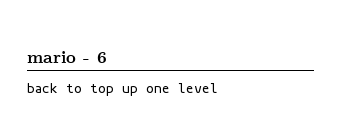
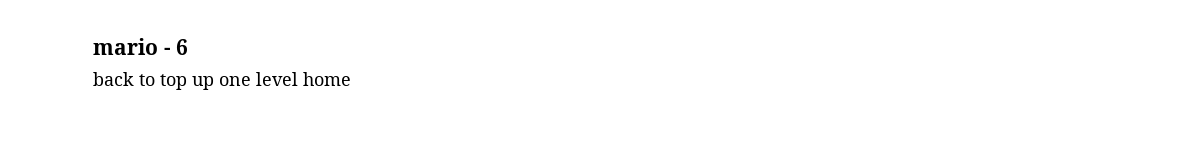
- back to top up one level
+ back to top up one level home

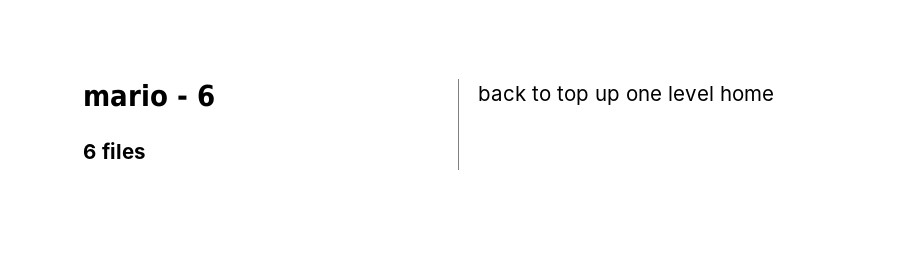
+ 6 files

